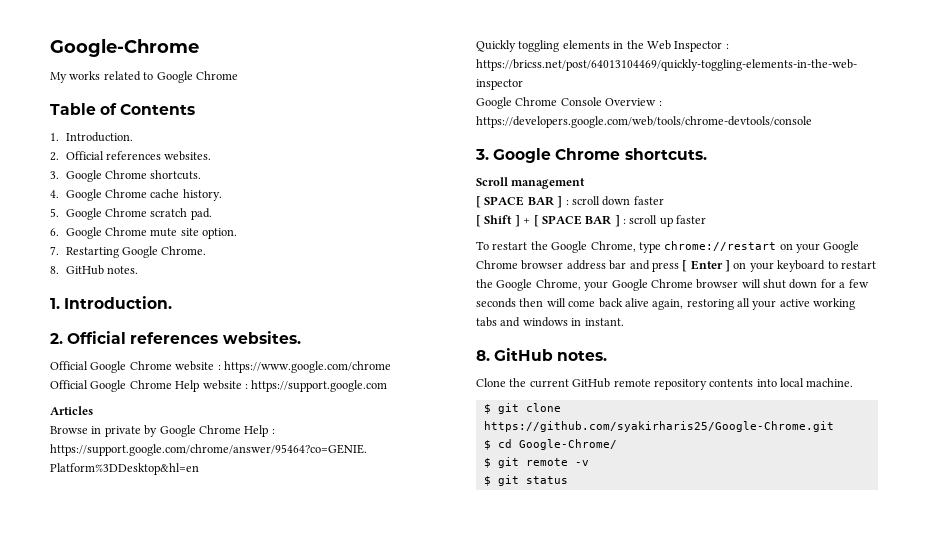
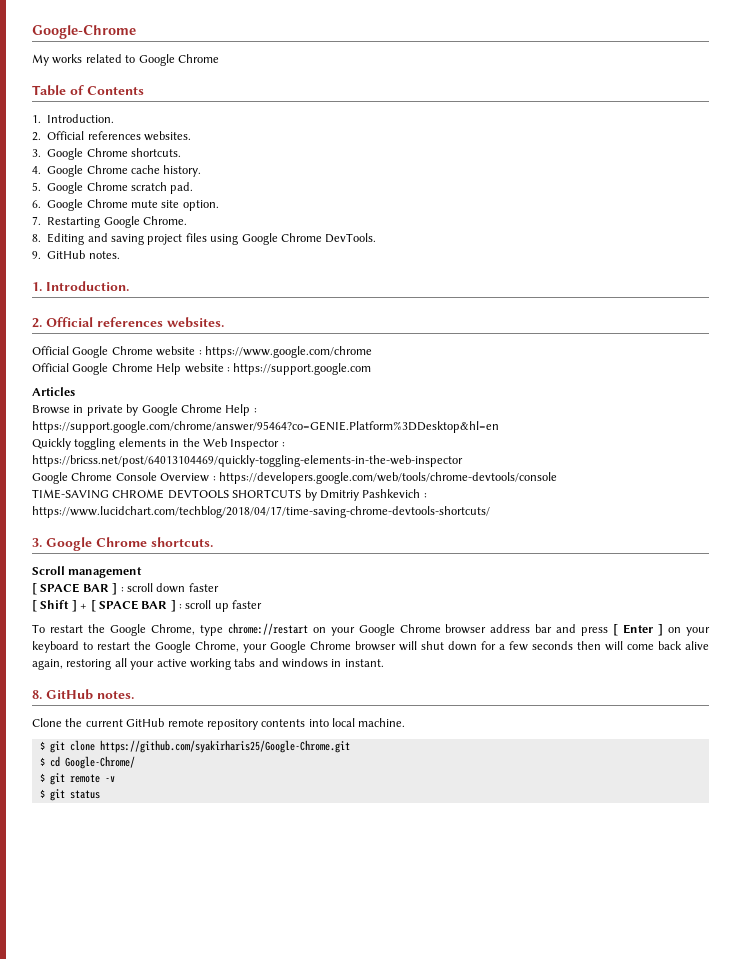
  7. Restarting Google Chrome.
- 8. GitHub notes.
+ 8. Editing and saving project files using Google Chrome DevTools.
+ 9. GitHub notes.
+ TIME-SAVING CHROME DEVTOOLS SHORTCUTS by Dmitriy Pashkevich : https://www.lucidchart.com/techblog/2018/04/17/time-saving-chrome-devtools-shortcuts/

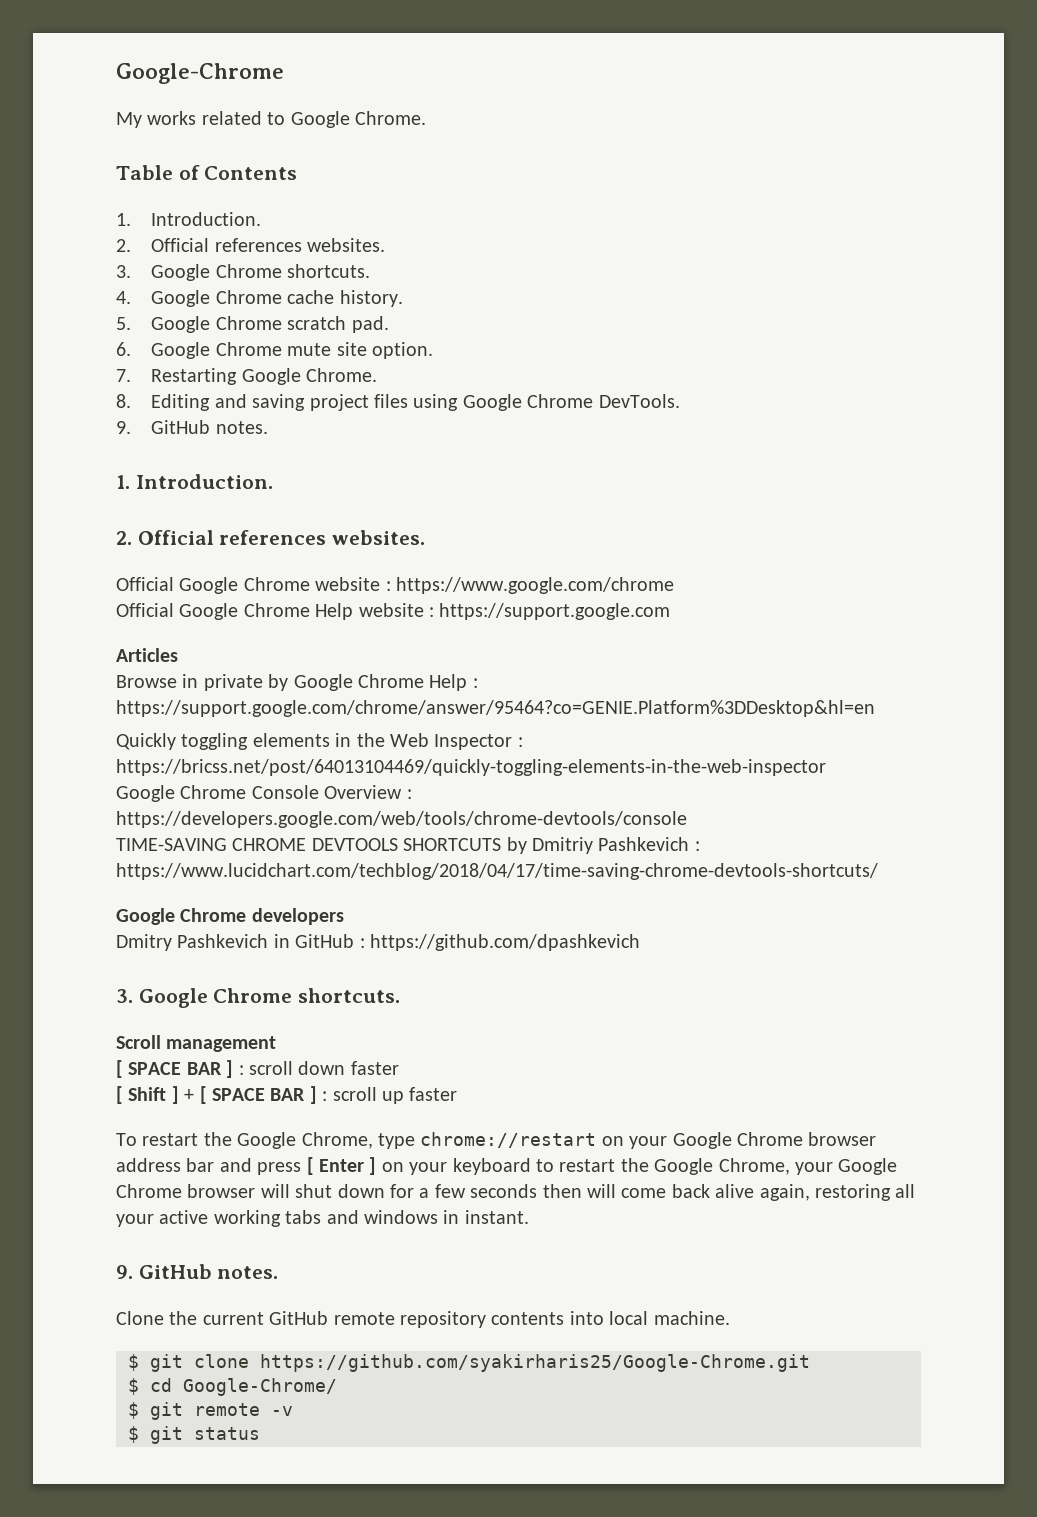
- My works related to Google Chrome
+ My works related to Google Chrome.
+ Google Chrome developers
+ Dmitry Pashkevich in GitHub : https://github.com/dpashkevich
  To restart the Google Chrome, type chrome://restart on your Google Chrome browser address bar and press [ Enter ] on your keyboard to restart the Google Chrome, your Google Chrome browser will shut down for a few seconds then will come back alive again, restoring all your active working tabs and windows in instant.
- 8. GitHub notes.
+ 9. GitHub notes.

